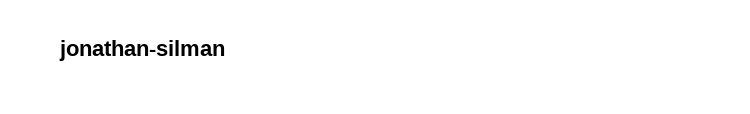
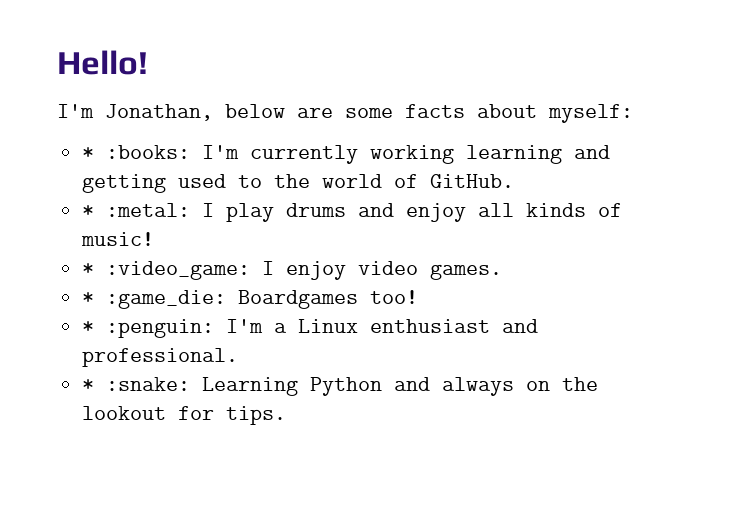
- jonathan-silman
+ Hello!
+ I'm Jonathan, below are some facts about myself:
+ * :books: I'm currently working learning and getting used to the world of GitHub.
+ * :metal: I play drums and enjoy all kinds of music!
+ * :video_game: I enjoy video games.
+ * :game_die: Boardgames too!
+ * :penguin: I'm a Linux enthusiast and professional.
+ * :snake: Learning Python and always on the lookout for tips.

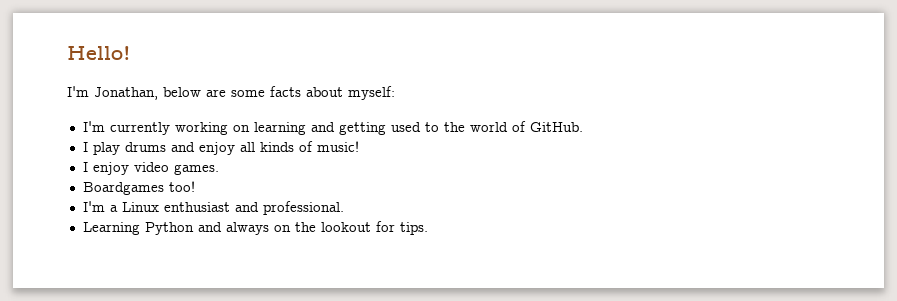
- * :books: I'm currently working learning and getting used to the world of GitHub.
+ I'm currently working on learning and getting used to the world of GitHub.
- * :metal: I play drums and enjoy all kinds of music!
+ I play drums and enjoy all kinds of music!
- * :video_game: I enjoy video games.
+ I enjoy video games.
- * :game_die: Boardgames too!
+ Boardgames too!
- * :penguin: I'm a Linux enthusiast and professional.
+ I'm a Linux enthusiast and professional.
- * :snake: Learning Python and always on the lookout for tips.
+ Learning Python and always on the lookout for tips.

